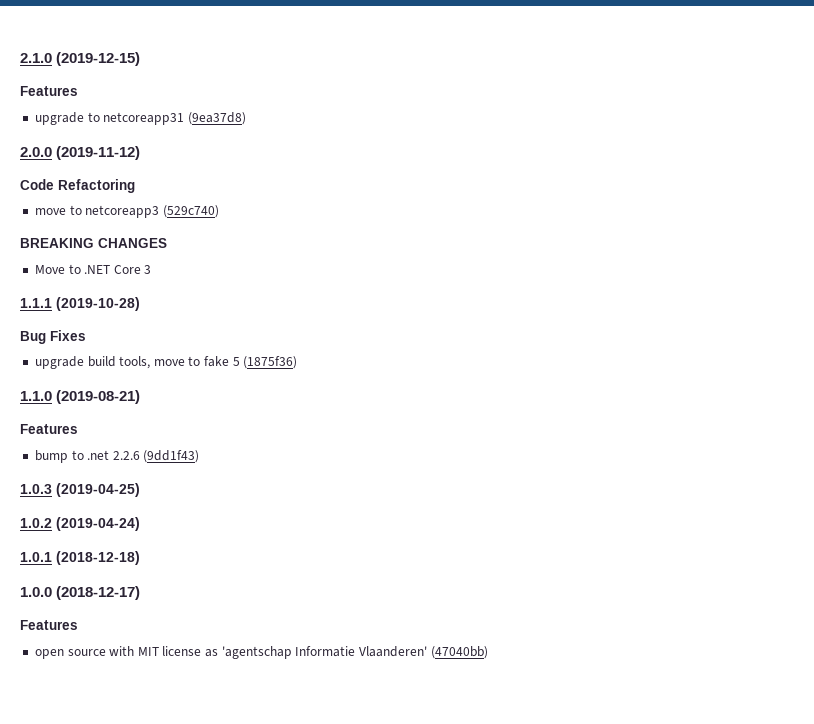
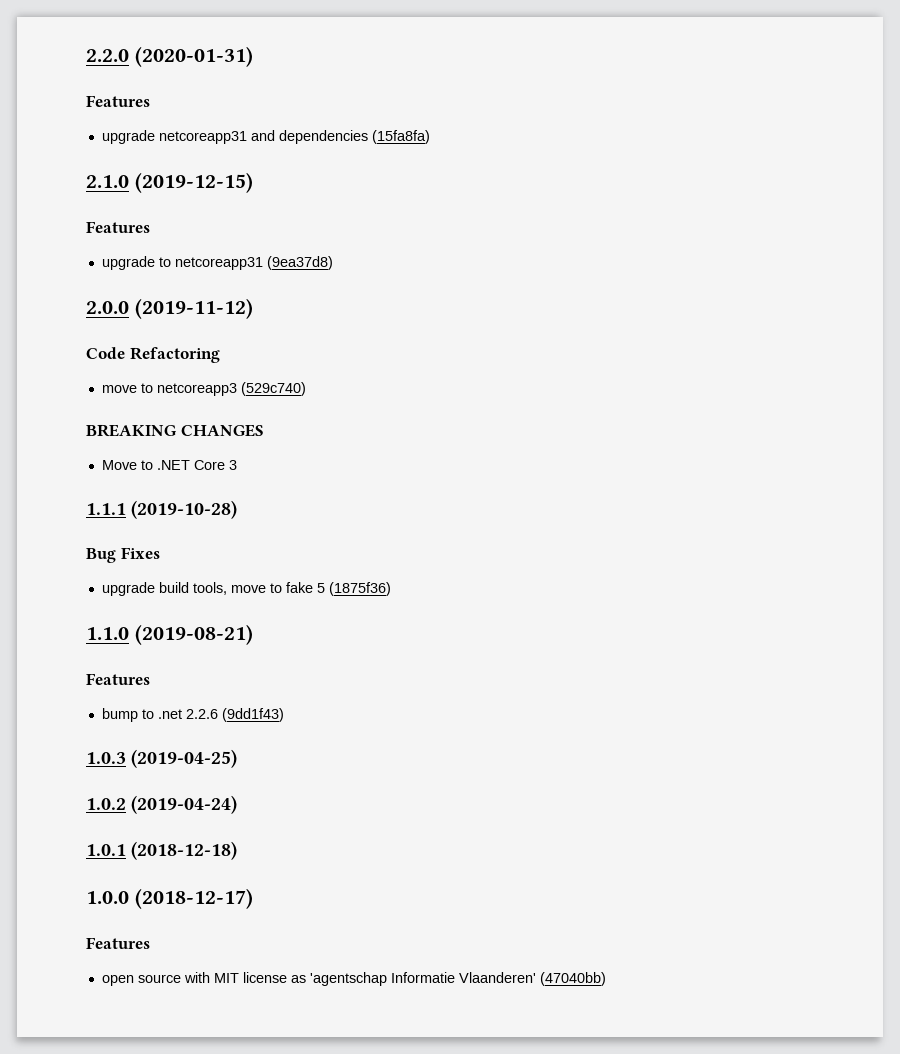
+ 2.2.0 (2020-01-31)
+ Features
+ upgrade netcoreapp31 and dependencies (15fa8fa)

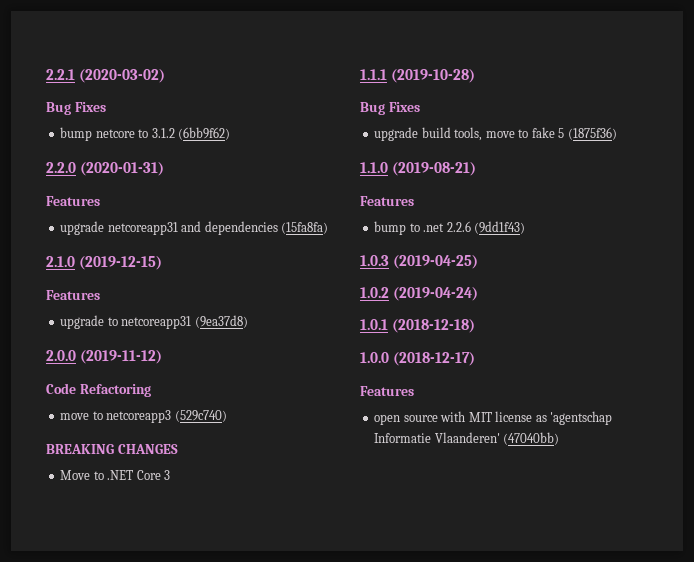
+ 2.2.1 (2020-03-02)
+ Bug Fixes
+ bump netcore to 3.1.2 (6bb9f62)

